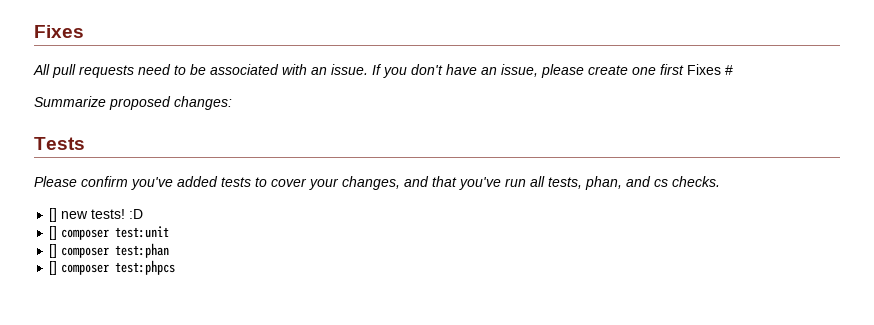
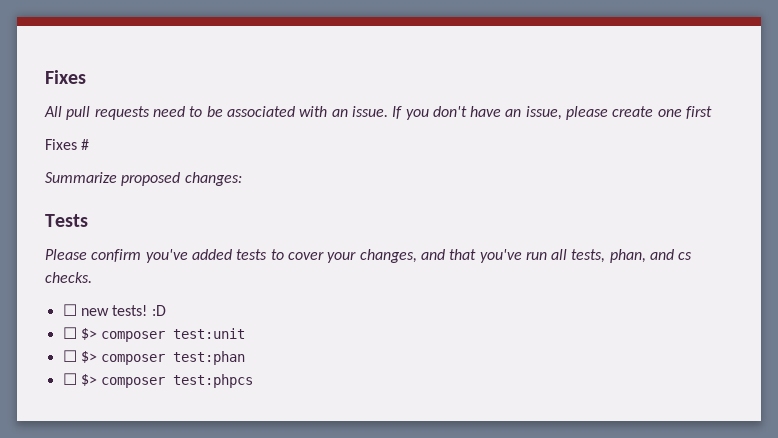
- If you don't have an issue, please create one first Fixes #
+ If you don't have an issue, please create one first
+ Fixes #
- [] new tests! :D
+ ☐ new tests! :D
- [] composer test:unit
+ ☐ $> composer test:unit
- [] composer test:phan
+ ☐ $> composer test:phan
- [] composer test:phpcs
+ ☐ $> composer test:phpcs

